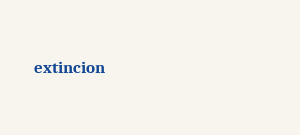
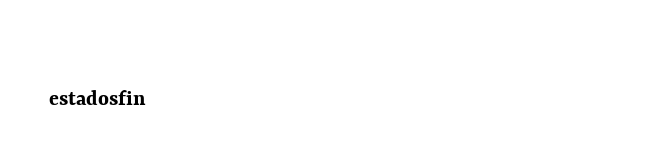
- extincion
+ estadosfin

